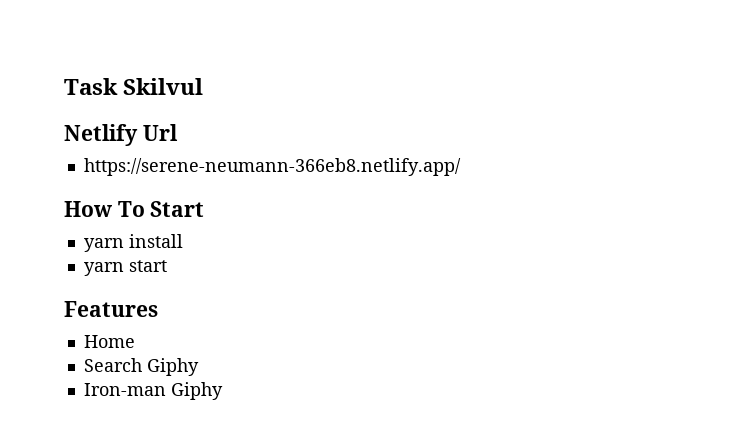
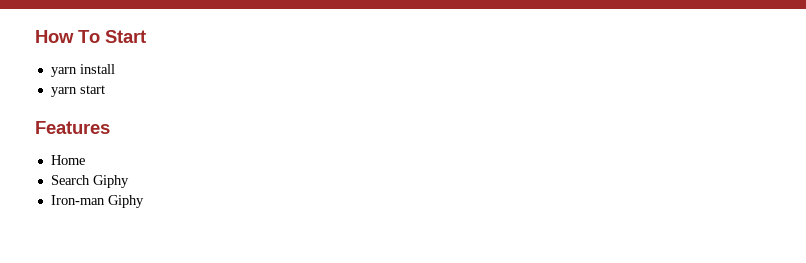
- Task Skilvul
- Netlify Url
- https://serene-neumann-366eb8.netlify.app/

